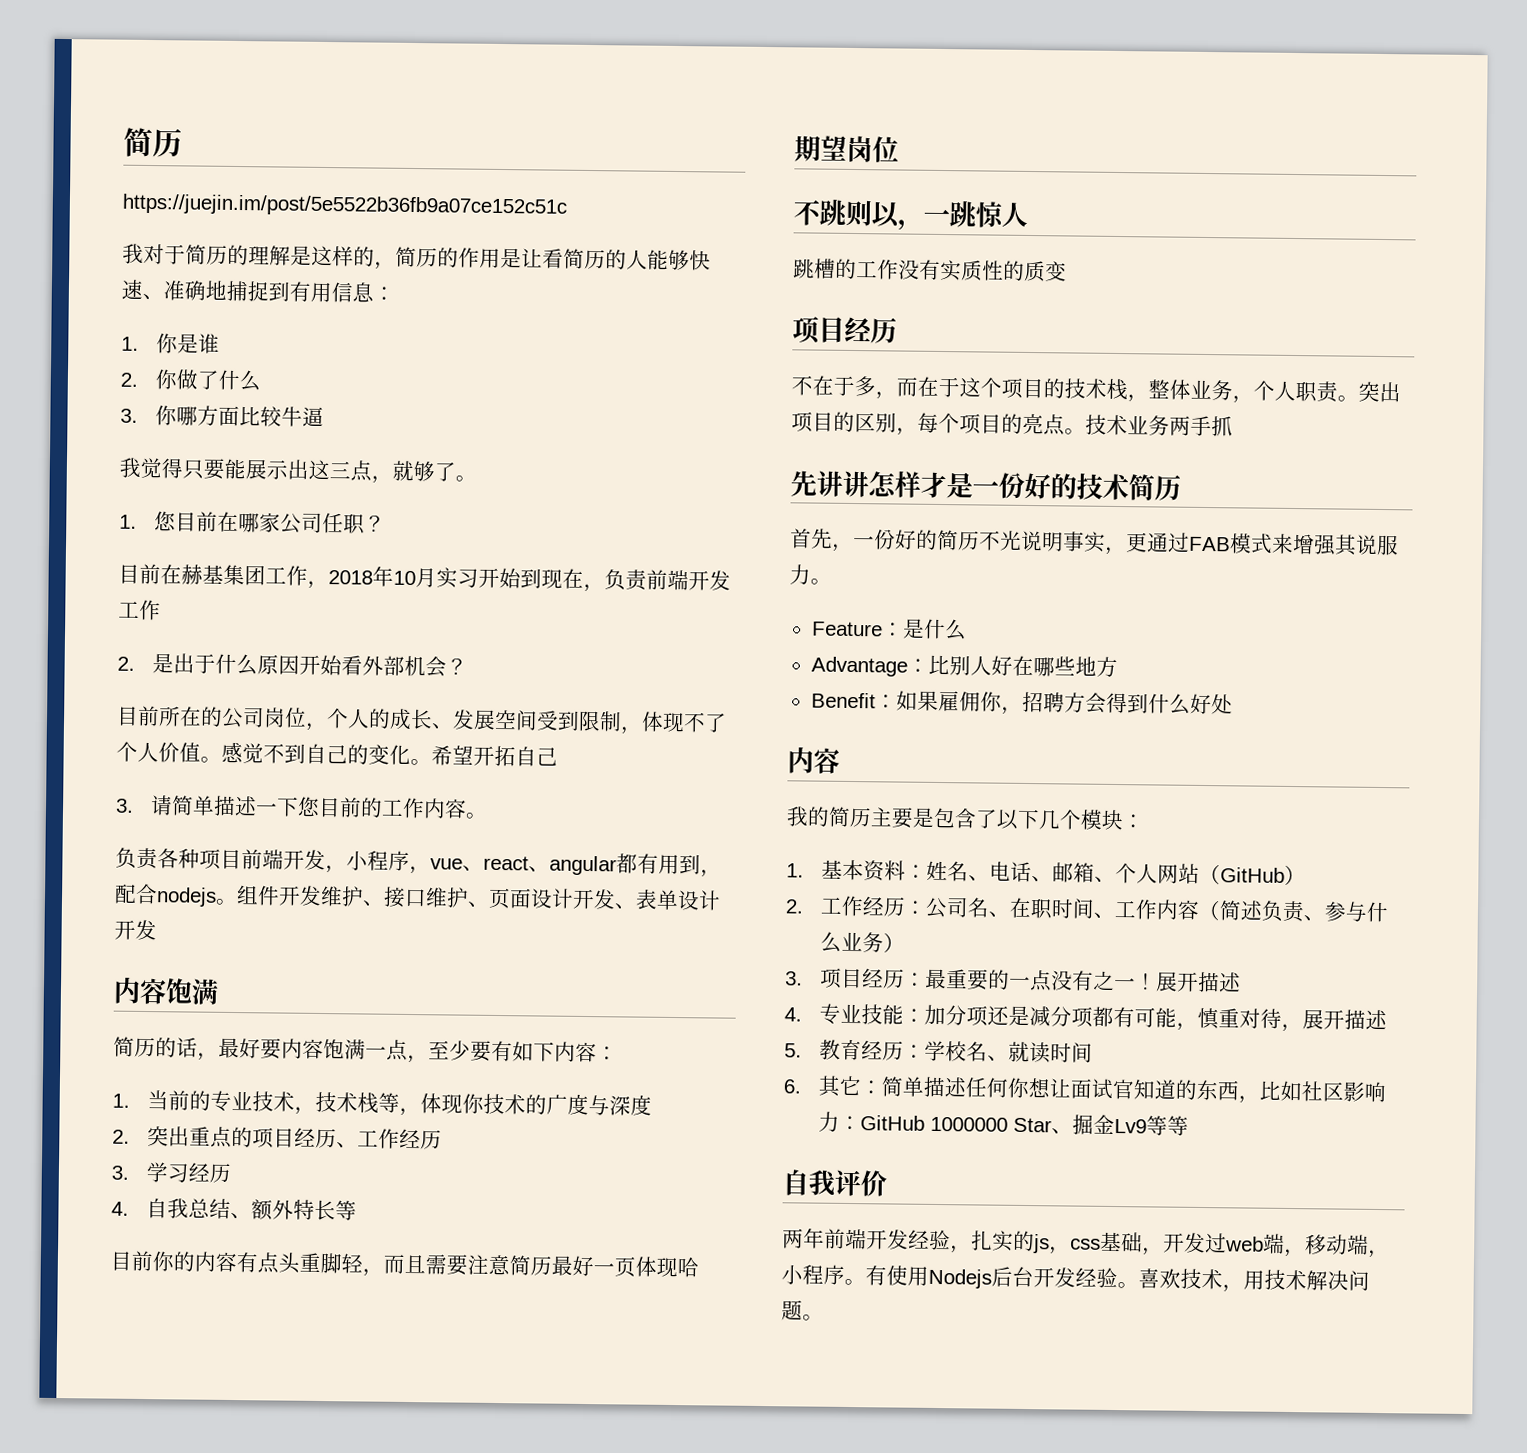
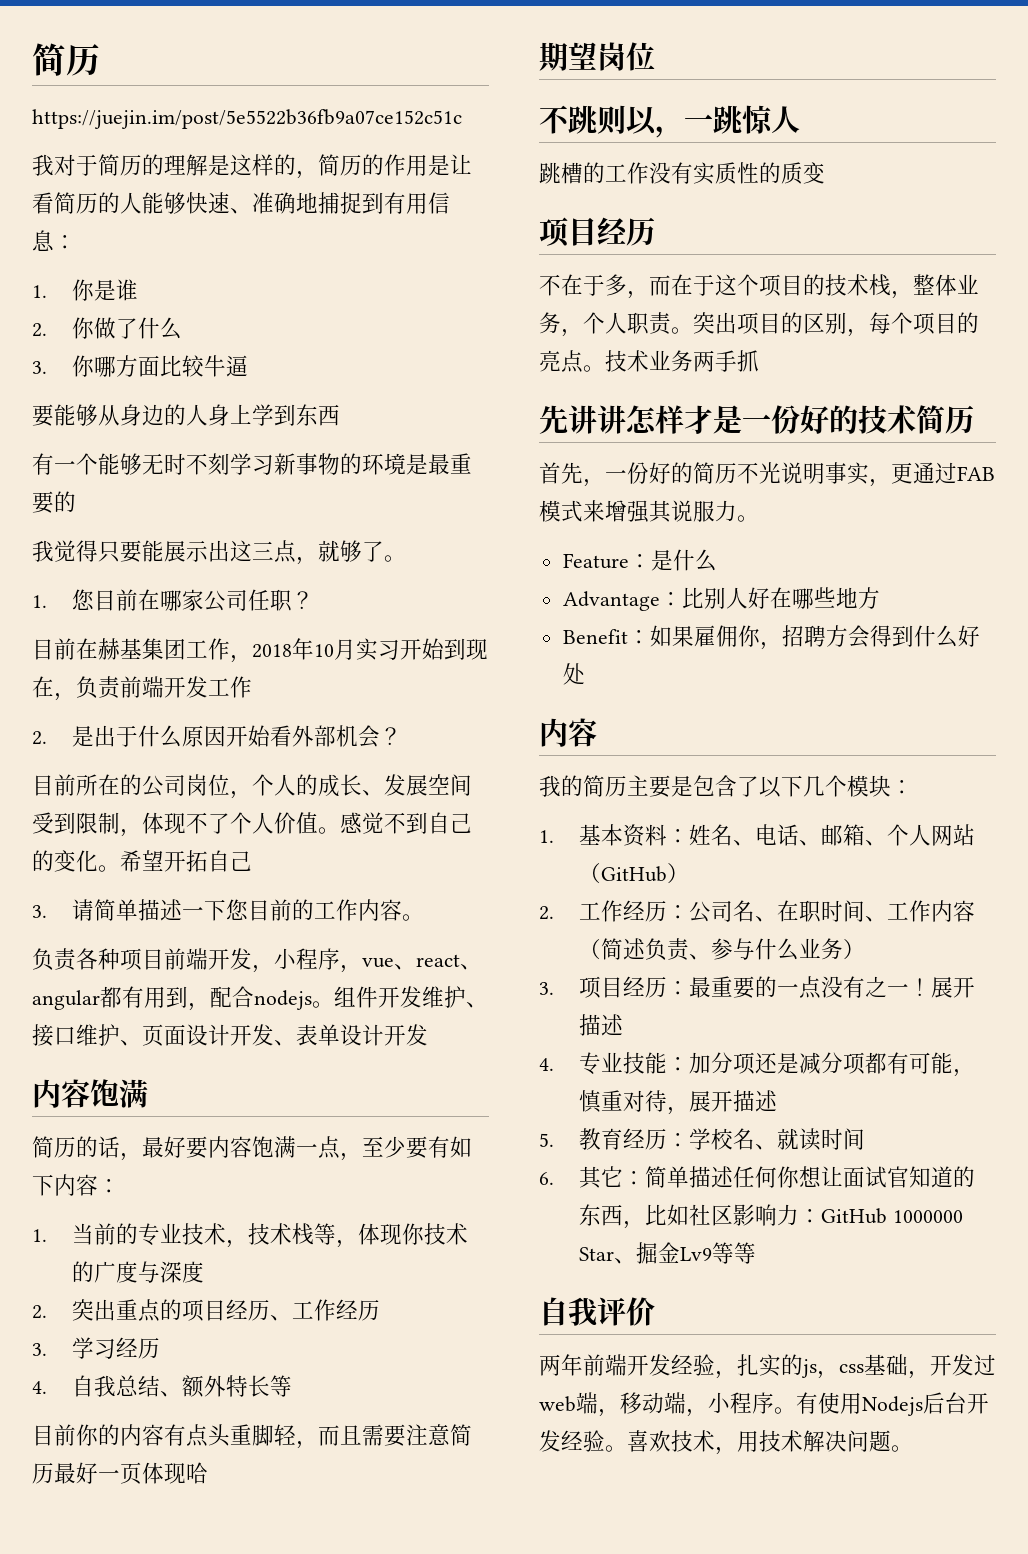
+ 要能够从身边的人身上学到东西
+ 有一个能够无时不刻学习新事物的环境是最重要的

